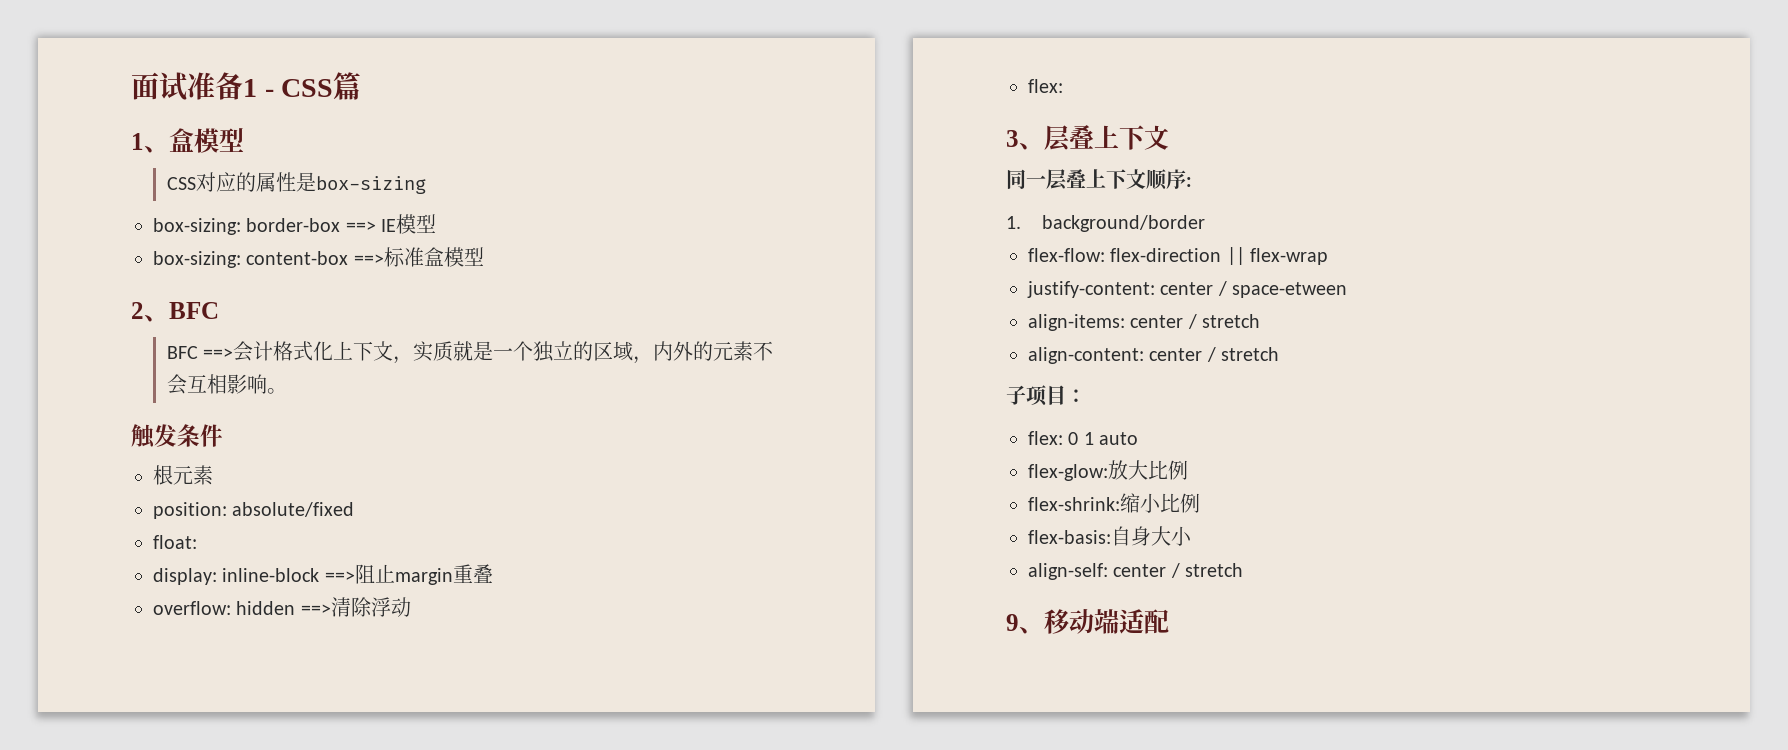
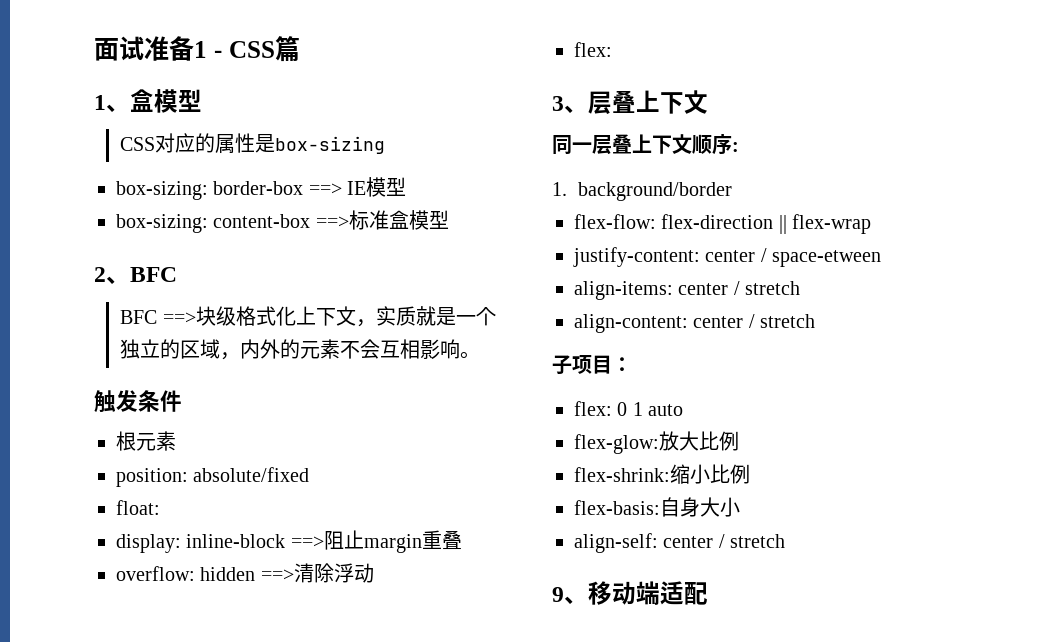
- BFC ==>会计格式化上下文，实质就是一个独立的区域，内外的元素不会互相影响。
+ BFC ==>块级格式化上下文，实质就是一个独立的区域，内外的元素不会互相影响。

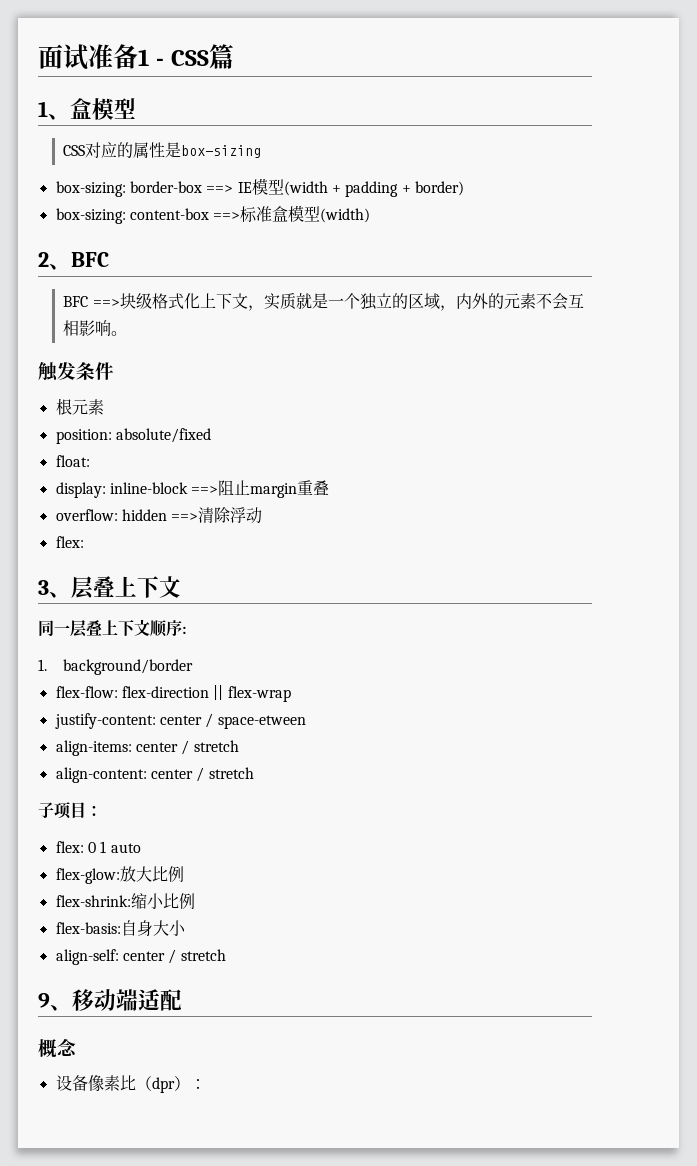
- box-sizing: border-box ==> IE模型
+ box-sizing: border-box ==> IE模型(width + padding + border)
- box-sizing: content-box ==>标准盒模型
+ box-sizing: content-box ==>标准盒模型(width)
+ 概念
+ 设备像素比（dpr）：

